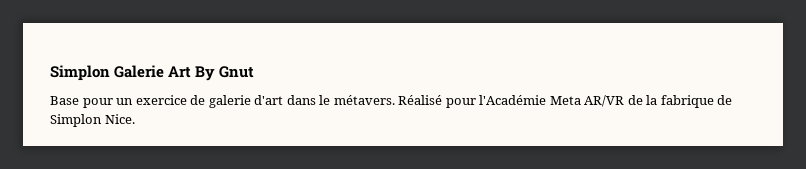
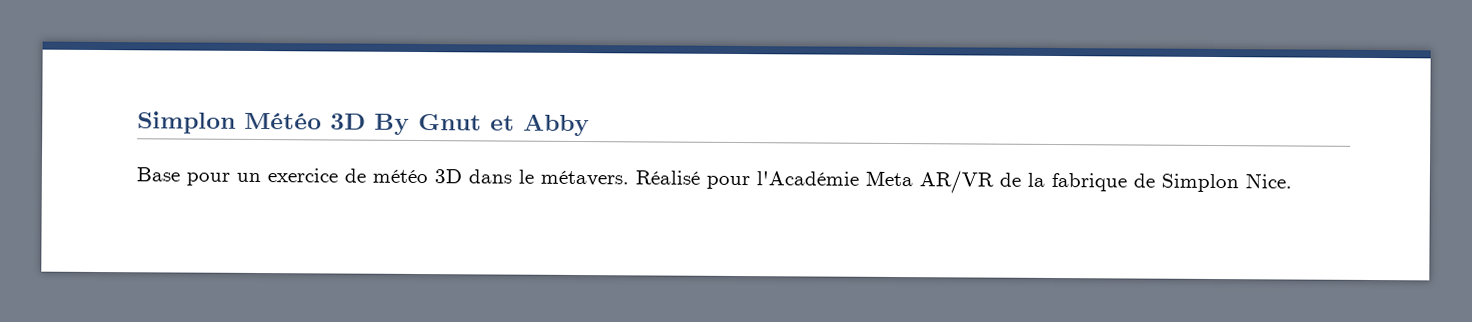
- Simplon Galerie Art By Gnut
+ Simplon Météo 3D By Gnut et Abby
- Base pour un exercice de galerie d'art dans le métavers.
+ Base pour un exercice de météo 3D dans le métavers.

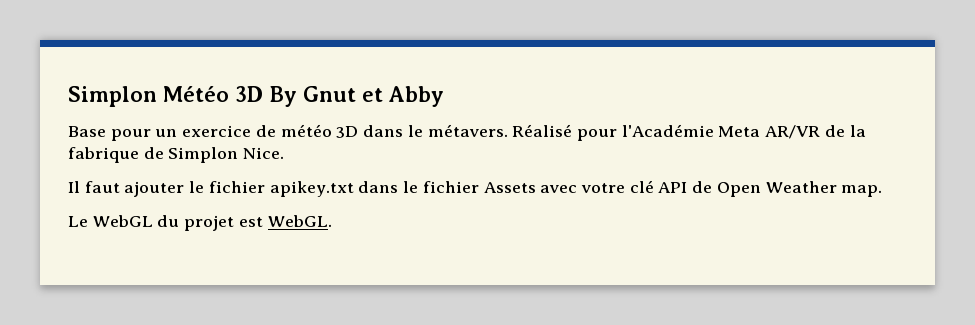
+ Il faut ajouter le fichier apikey.txt dans le fichier Assets avec votre clé API de Open Weather map.
+ Le WebGL du projet est WebGL.

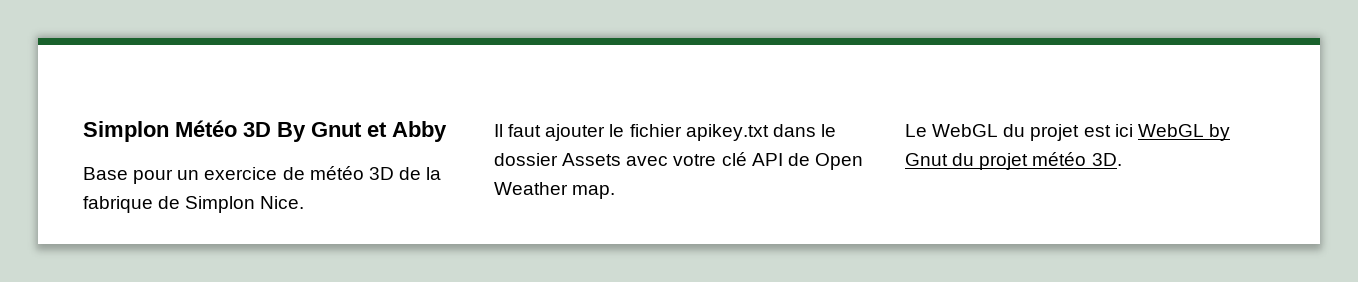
- Base pour un exercice de météo 3D dans le métavers. Réalisé pour l'Académie Meta AR/VR de la fabrique de Simplon Nice.
+ Base pour un exercice de météo 3D de la fabrique de Simplon Nice.
- Il faut ajouter le fichier apikey.txt dans le fichier Assets avec votre clé API de Open Weather map.
+ Il faut ajouter le fichier apikey.txt dans le dossier Assets avec votre clé API de Open Weather map.
- Le WebGL du projet est WebGL.
+ Le WebGL du projet est ici WebGL by Gnut du projet météo 3D.

